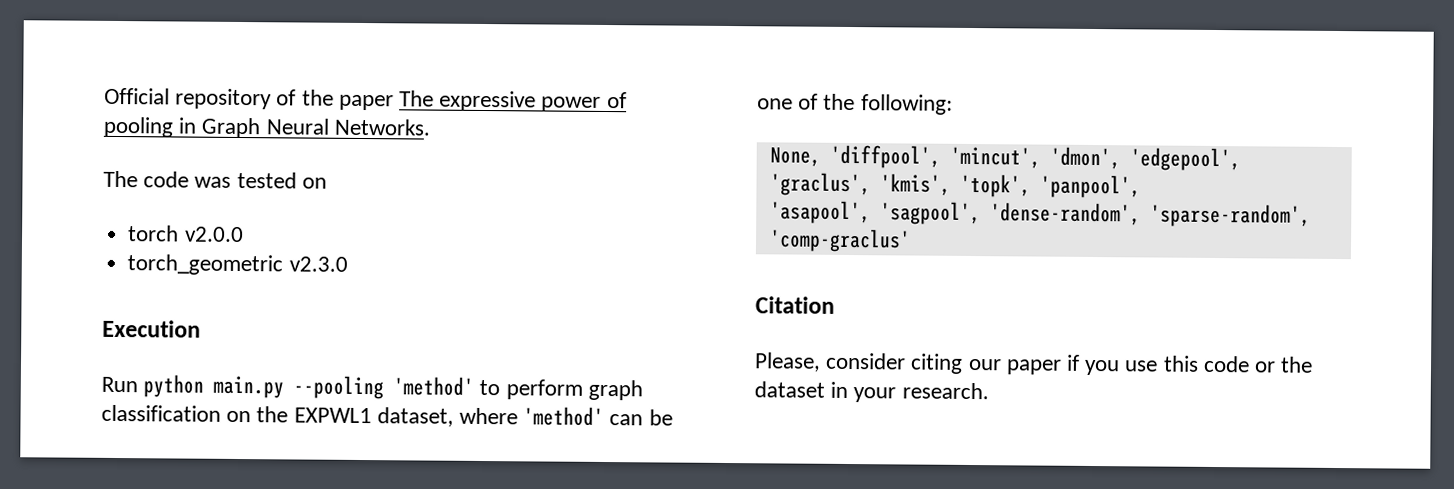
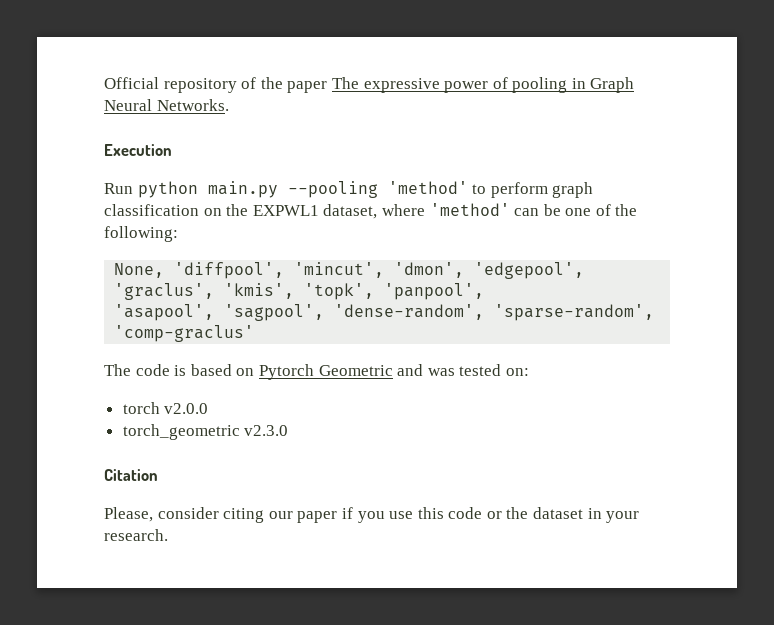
- The code was tested on
- torch v2.0.0
- torch_geometric v2.3.0
+ The code is based on Pytorch Geometric and was tested on:
+ torch v2.0.0
+ torch_geometric v2.3.0

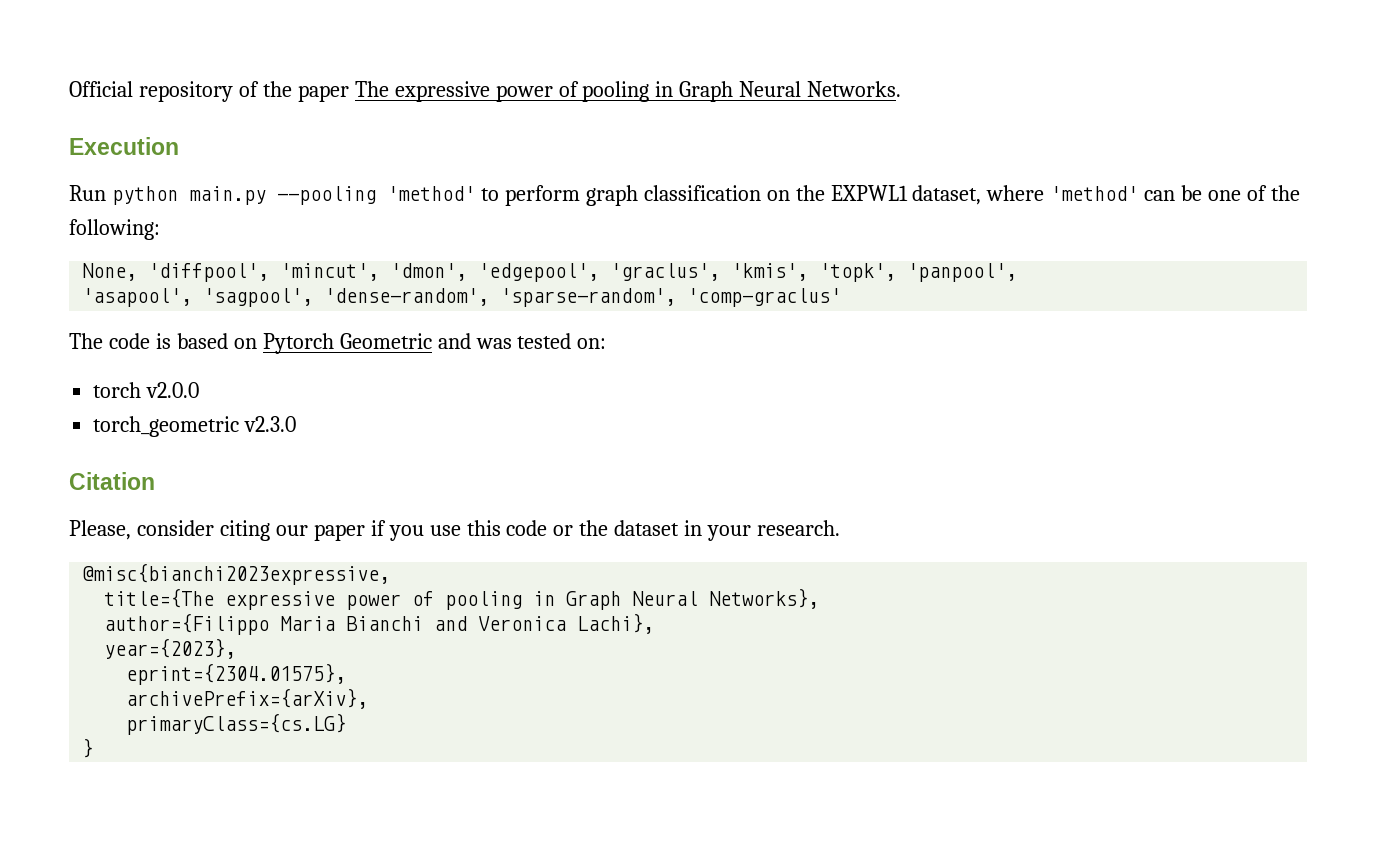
+ @misc{bianchi2023expressive,
+ title={The expressive power of pooling in Graph Neural Networks},
+ author={Filippo Maria Bianchi and Veronica Lachi},
+ year={2023},
+ eprint={2304.01575},
+ archivePrefix={arXiv},
+ primaryClass={cs.LG}
+ }

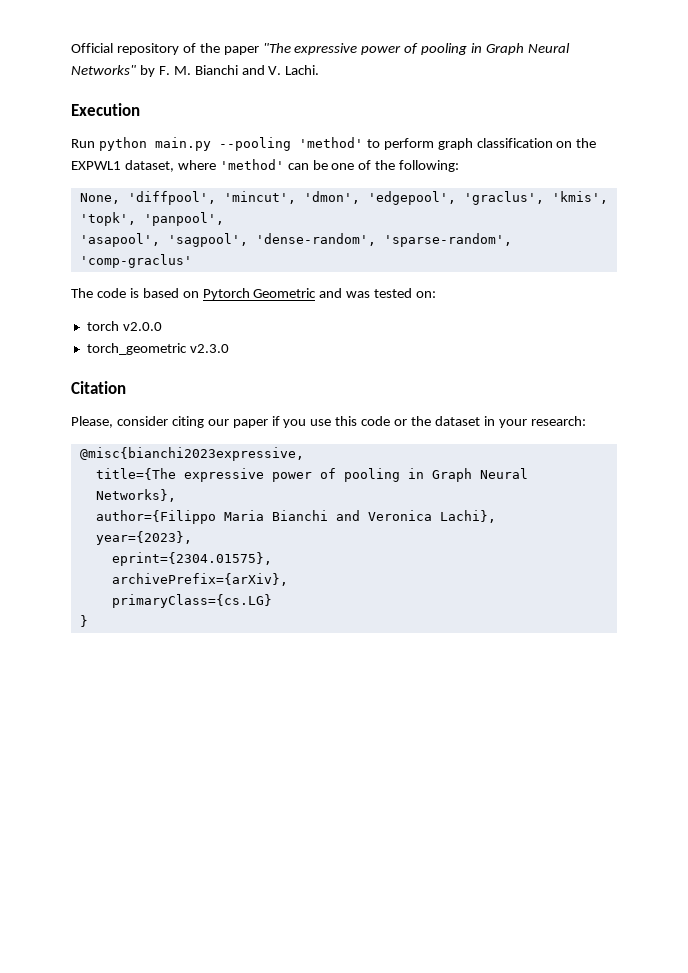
- Official repository of the paper The expressive power of pooling in Graph Neural Networks.
+ Official repository of the paper "The expressive power of pooling in Graph Neural Networks" by F. M. Bianchi and V. Lachi.
- Please, consider citing our paper if you use this code or the dataset in your research.
+ Please, consider citing our paper if you use this code or the dataset in your research:

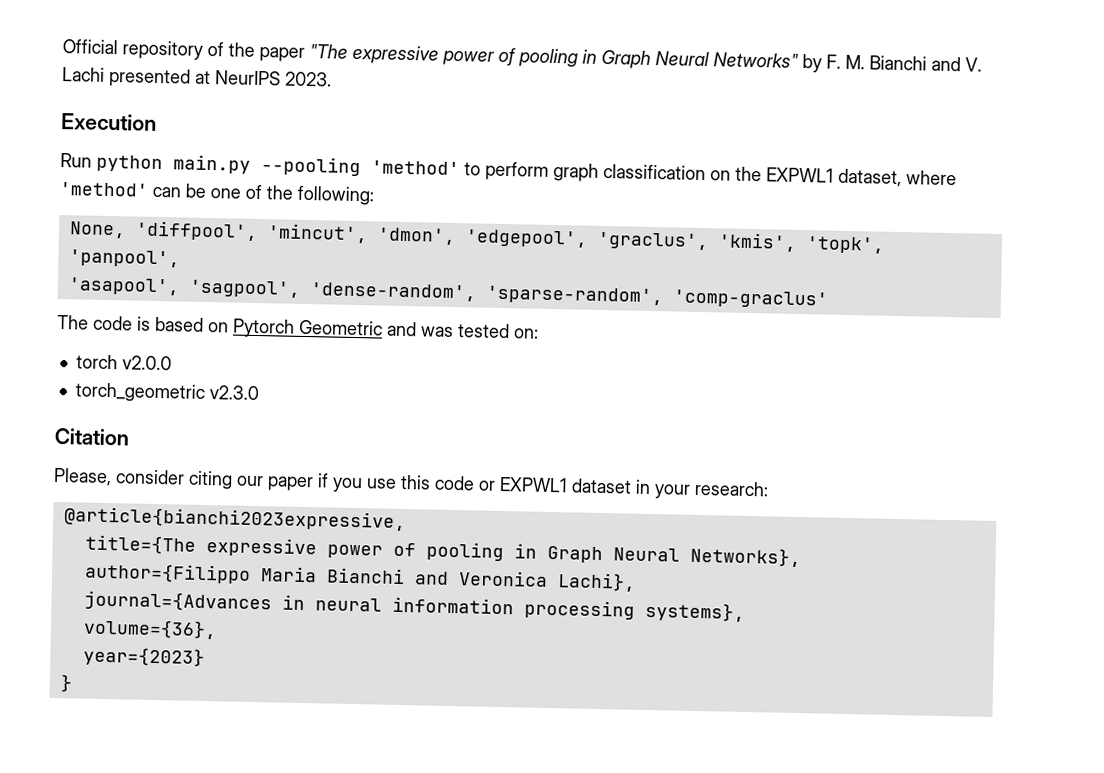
- Official repository of the paper "The expressive power of pooling in Graph Neural Networks" by F. M. Bianchi and V. Lachi.
+ Official repository of the paper "The expressive power of pooling in Graph Neural Networks" by F. M. Bianchi and V. Lachi presented at NeurIPS 2023.
- Please, consider citing our paper if you use this code or the dataset in your research:
+ Please, consider citing our paper if you use this code or EXPWL1 dataset in your research:
- @misc{bianchi2023expressive,
+ @article{bianchi2023expressive,
- year={2023},
- eprint={2304.01575},
- archivePrefix={arXiv},
- primaryClass={cs.LG}
+ journal={Advances in neural information processing systems},
+ volume={36},
+ year={2023}

